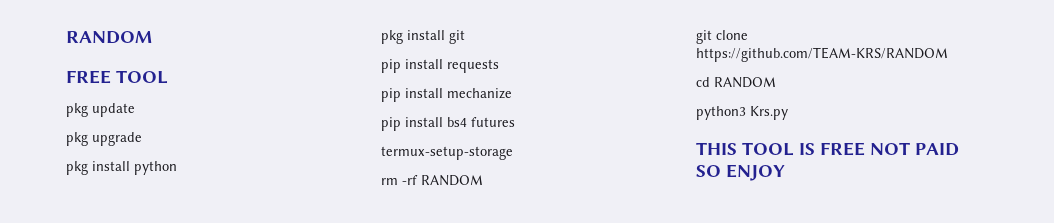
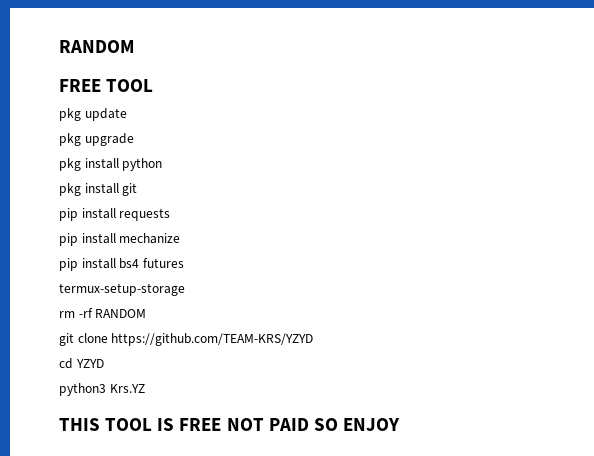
- git clone https://github.com/TEAM-KRS/RANDOM
+ git clone https://github.com/TEAM-KRS/YZYD
- cd RANDOM
+ cd YZYD
- python3 Krs.py
+ python3 Krs.YZ

